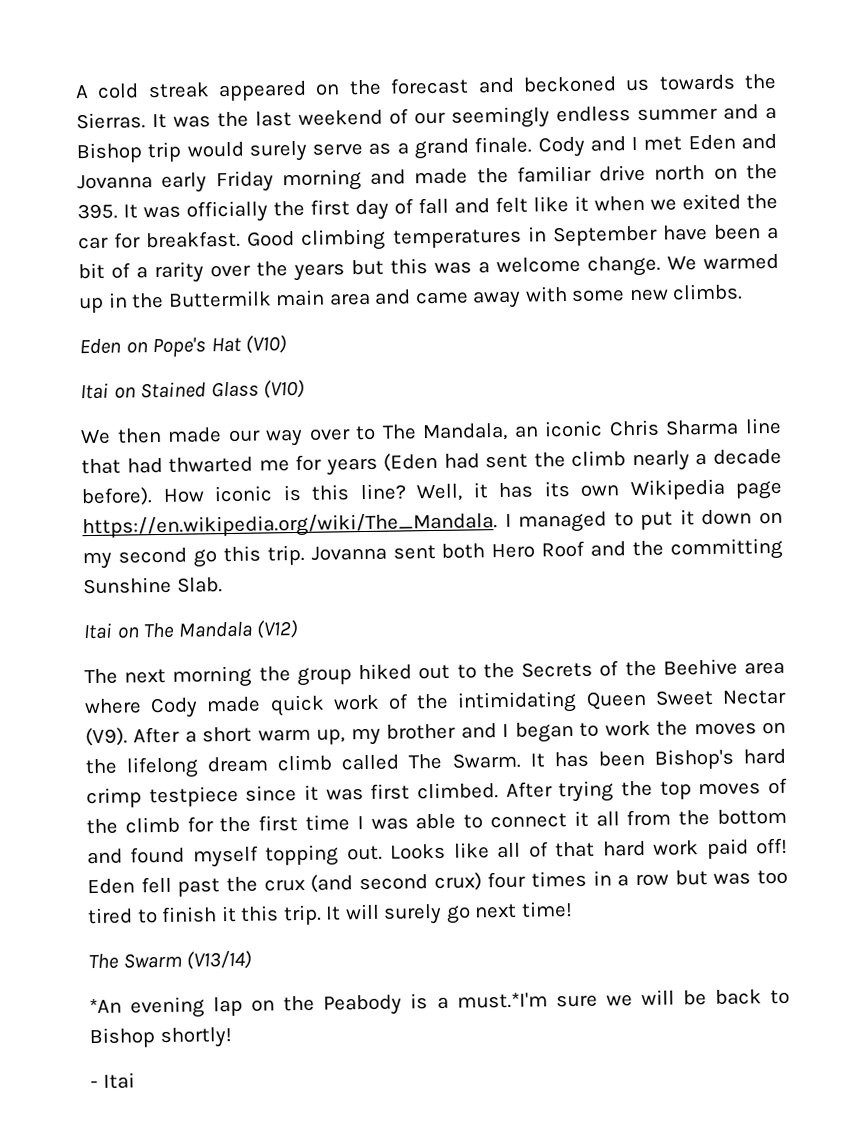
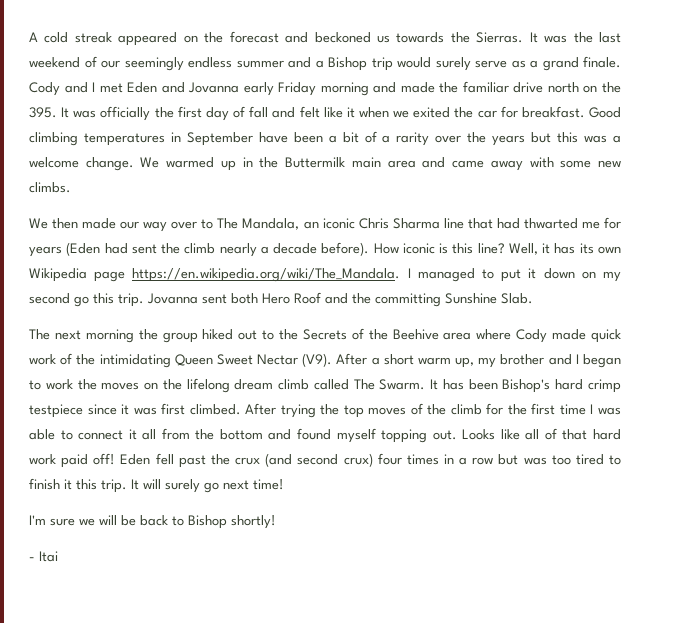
- Eden on Pope's Hat (V10)
- Itai on Stained Glass (V10)
- Itai on The Mandala (V12)
- The Swarm (V13/14)
- *An evening lap on the Peabody is a must.*I'm sure we will be back to Bishop shortly!
+ I'm sure we will be back to Bishop shortly!

